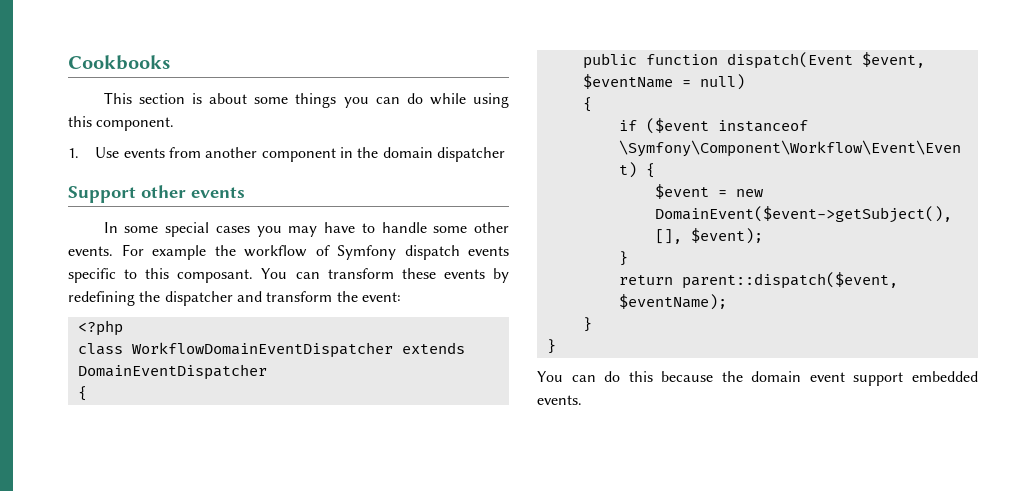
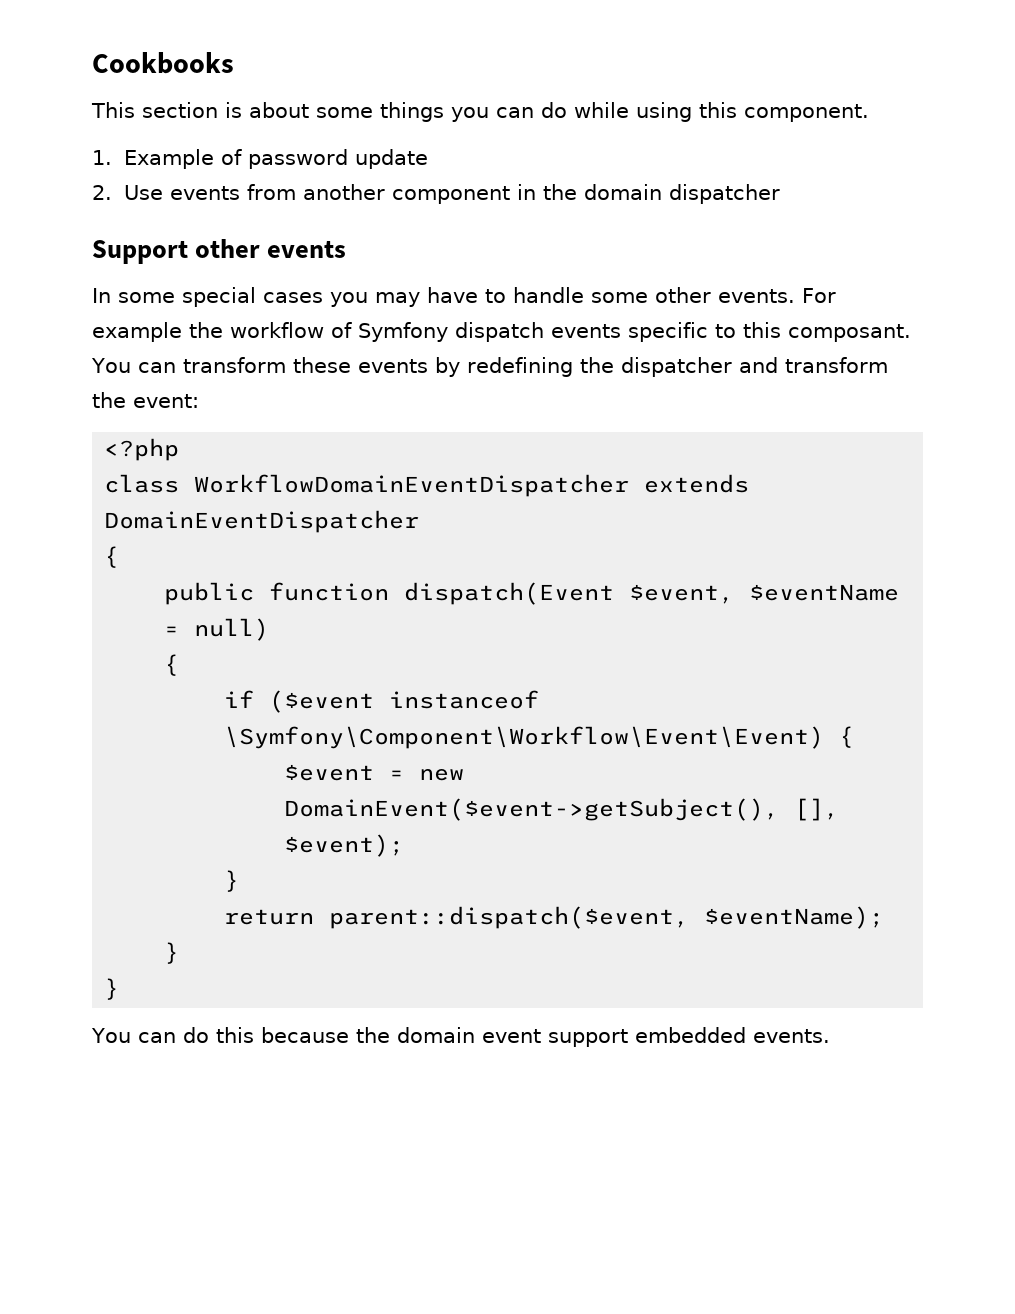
- 1. Use events from another component in the domain dispatcher
+ 1. Example of password update
+ 2. Use events from another component in the domain dispatcher

